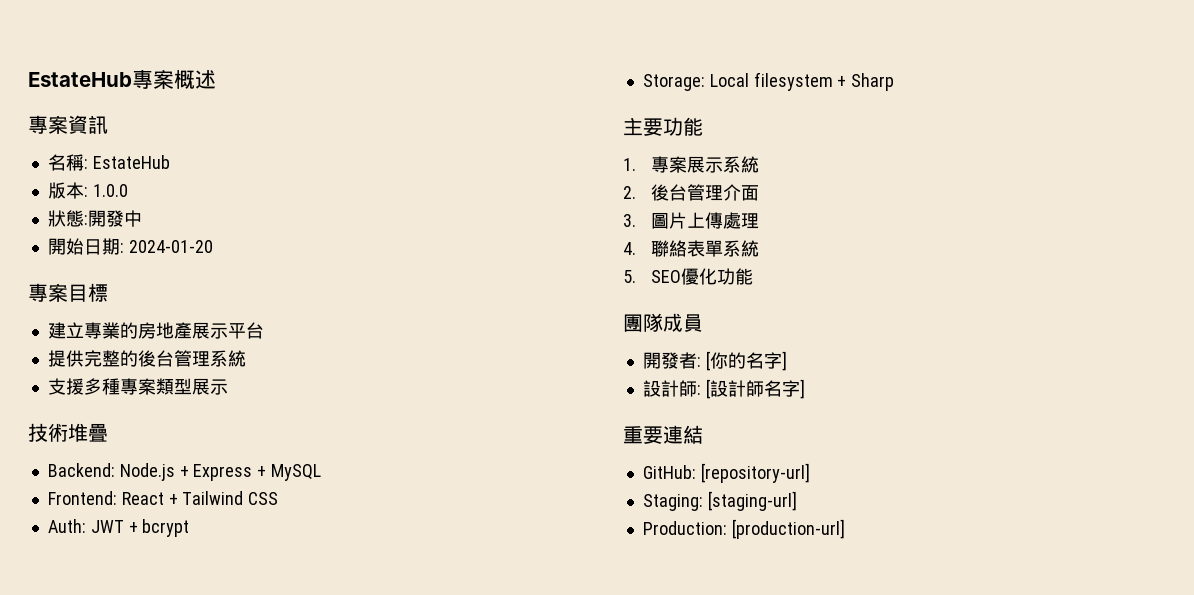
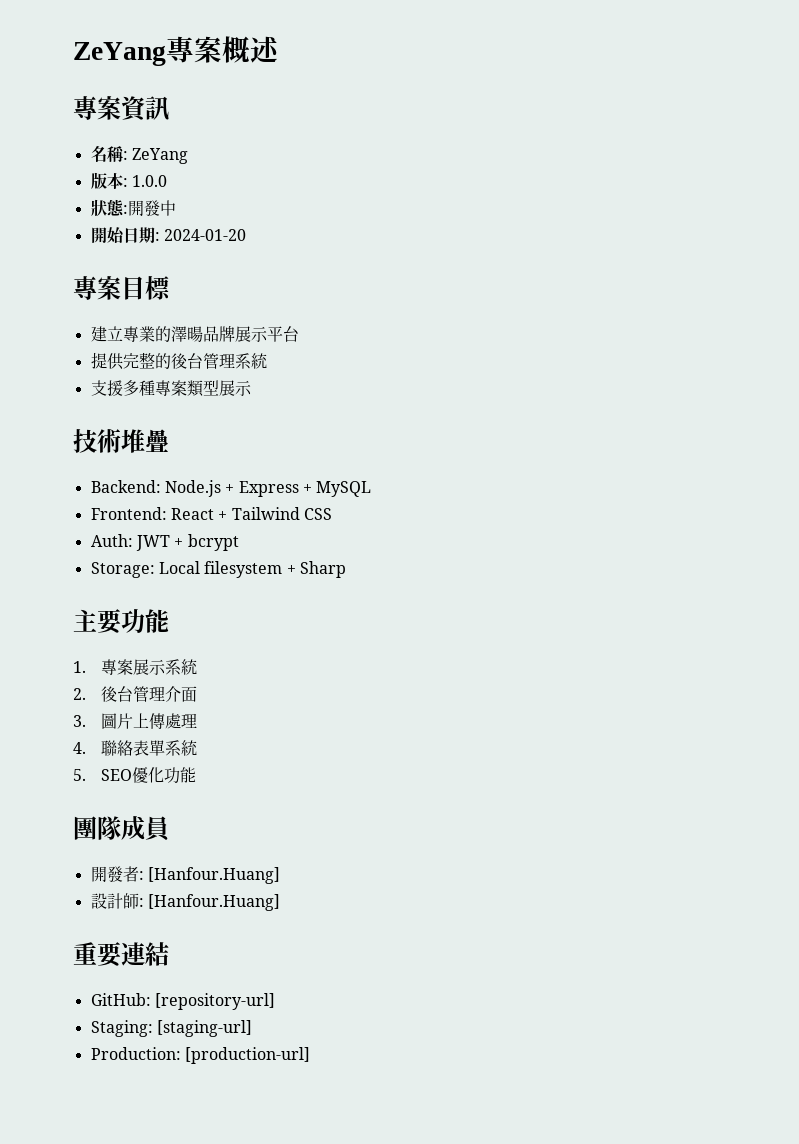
- EstateHub專案概述
+ ZeYang專案概述
- 名稱: EstateHub
+ 名稱: ZeYang
- 建立專業的房地產展示平台
+ 建立專業的澤暘品牌展示平台
- 開發者: [你的名字]
+ 開發者: [Hanfour.Huang]
- 設計師: [設計師名字]
+ 設計師: [Hanfour.Huang]

